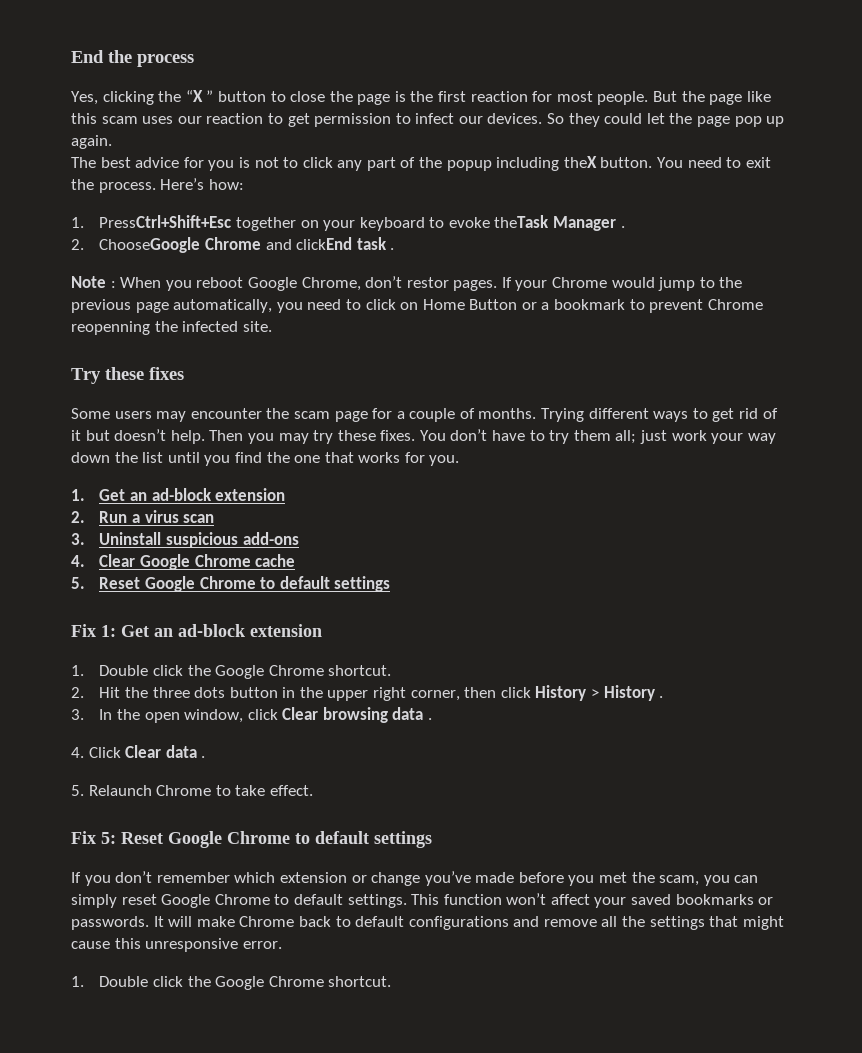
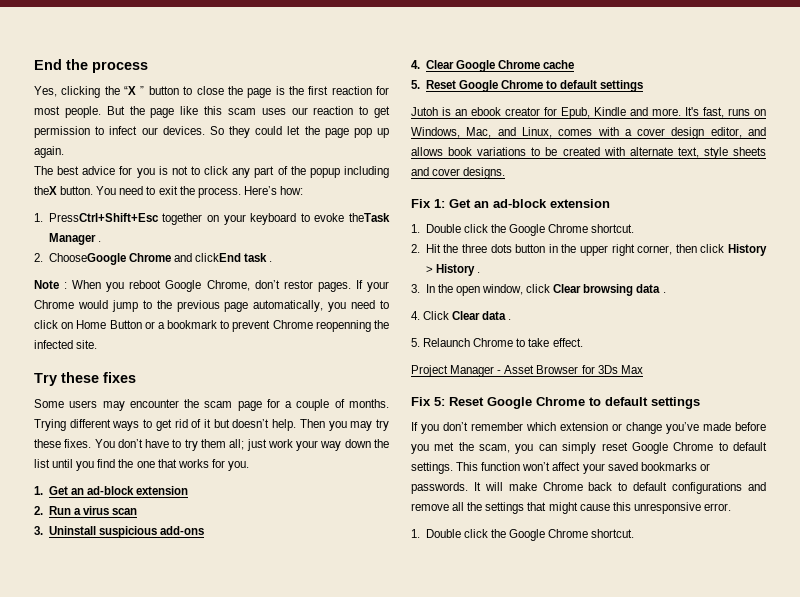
+ Jutoh is an ebook creator for Epub, Kindle and more. It's fast, runs on Windows, Mac, and Linux, comes with a cover design editor, and allows book variations to be created with alternate text, style sheets and cover designs.
+ Project Manager - Asset Browser for 3Ds Max

